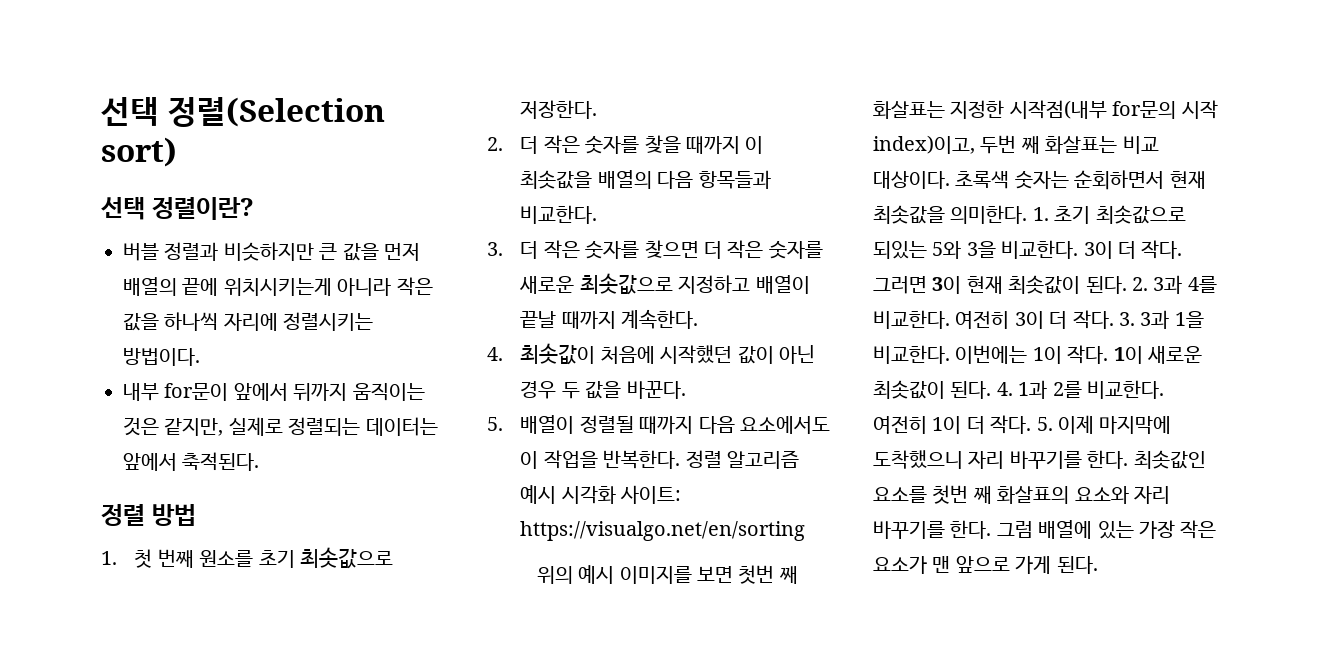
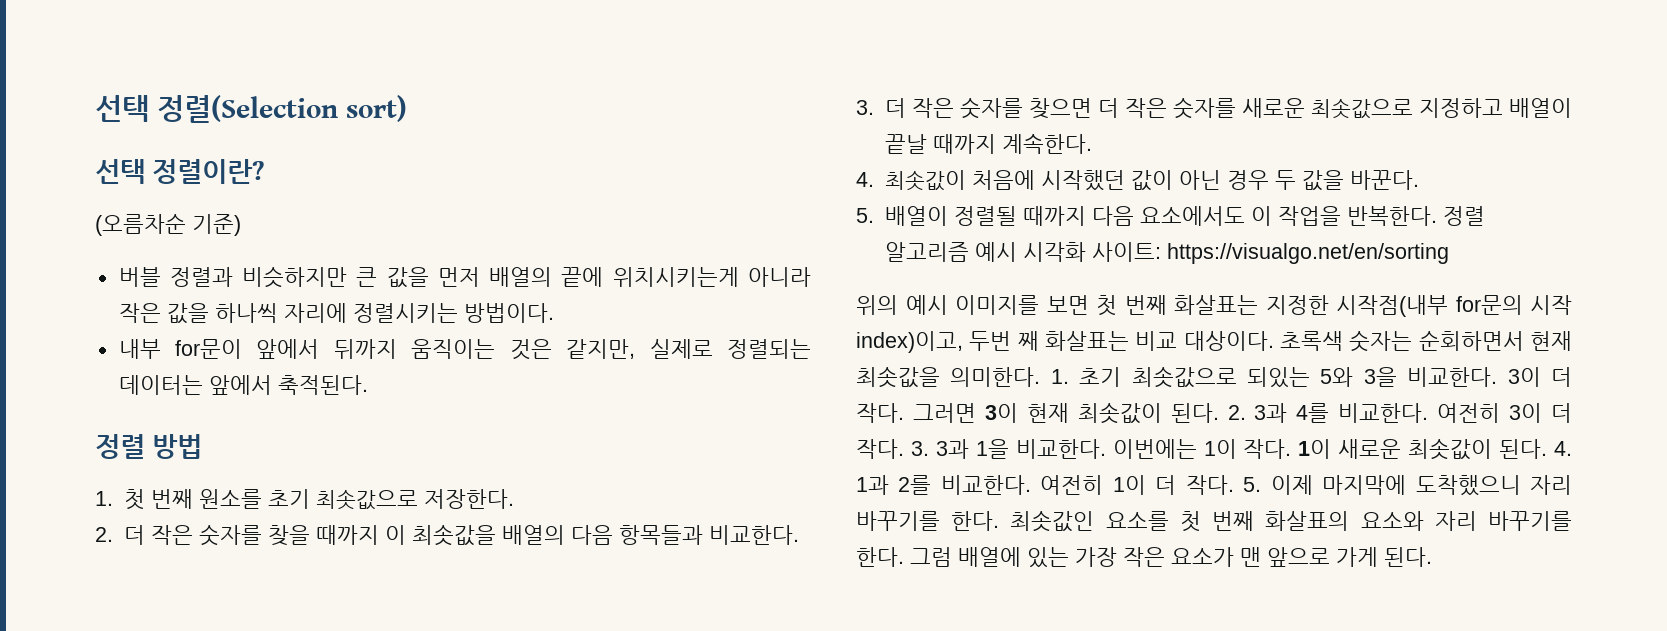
+ (오름차순 기준)
- 위의 예시 이미지를 보면 첫번 째 화살표는 지정한 시작점(내부 for문의 시작 index)이고, 두번 째 화살표는 비교 대상이다.
+ 위의 예시 이미지를 보면 첫 번째 화살표는 지정한 시작점(내부 for문의 시작 index)이고, 두번 째 화살표는 비교 대상이다.
- 최솟값인 요소를 첫번 째 화살표의 요소와 자리 바꾸기를 한다.
+ 최솟값인 요소를 첫 번째 화살표의 요소와 자리 바꾸기를 한다.

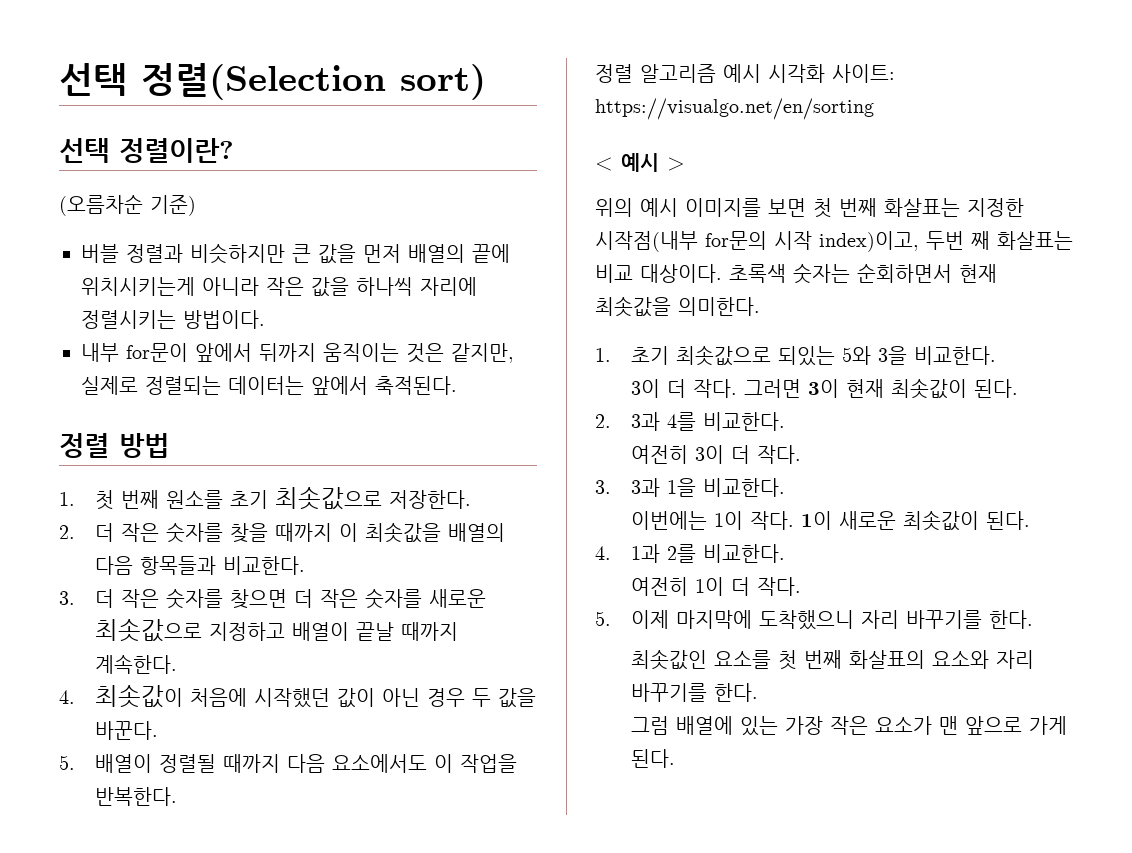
- 5. 배열이 정렬될 때까지 다음 요소에서도 이 작업을 반복한다. 정렬 알고리즘 예시 시각화 사이트: https://visualgo.net/en/sorting
+ 5. 배열이 정렬될 때까지 다음 요소에서도 이 작업을 반복한다.
+ 정렬 알고리즘 예시 시각화 사이트: https://visualgo.net/en/sorting
+ < 예시 >
- 초록색 숫자는 순회하면서 현재 최솟값을 의미한다. 1. 초기 최솟값으로 되있는 5와 3을 비교한다. 3이 더 작다.
+ 초록색 숫자는 순회하면서 현재 최솟값을 의미한다.
+ 1. 초기 최솟값으로 되있는 5와 3을 비교한다.
+ 3이 더 작다.
- 그러면 3이 현재 최솟값이 된다. 2. 3과 4를 비교한다. 여전히 3이 더 작다. 3. 3과 1을 비교한다. 이번에는 1이 작다.
+ 그러면 3이 현재 최솟값이 된다.
+ 2. 3과 4를 비교한다.
+ 여전히 3이 더 작다.
+ 3. 3과 1을 비교한다.
+ 이번에는 1이 작다.
- 1이 새로운 최솟값이 된다. 4. 1과 2를 비교한다. 여전히 1이 더 작다. 5. 이제 마지막에 도착했으니 자리 바꾸기를 한다. 최솟값인 요소를 첫 번째 화살표의 요소와 자리 바꾸기를 한다. 그럼 배열에 있는 가장 작은 요소가 맨 앞으로 가게 된다.
+ 1이 새로운 최솟값이 된다.
+ 4. 1과 2를 비교한다.
+ 여전히 1이 더 작다.
+ 5. 이제 마지막에 도착했으니 자리 바꾸기를 한다.
+ 최솟값인 요소를 첫 번째 화살표의 요소와 자리 바꾸기를 한다.
+ 그럼 배열에 있는 가장 작은 요소가 맨 앞으로 가게 된다.

